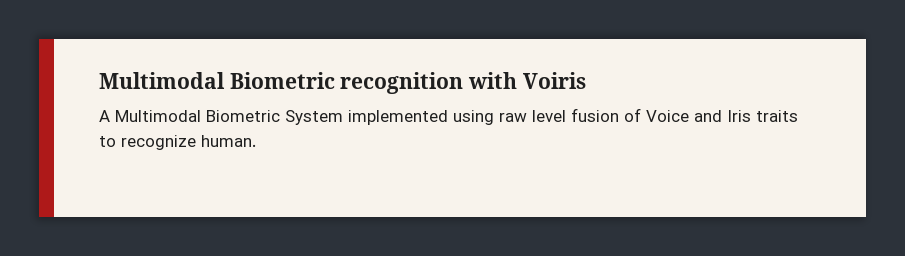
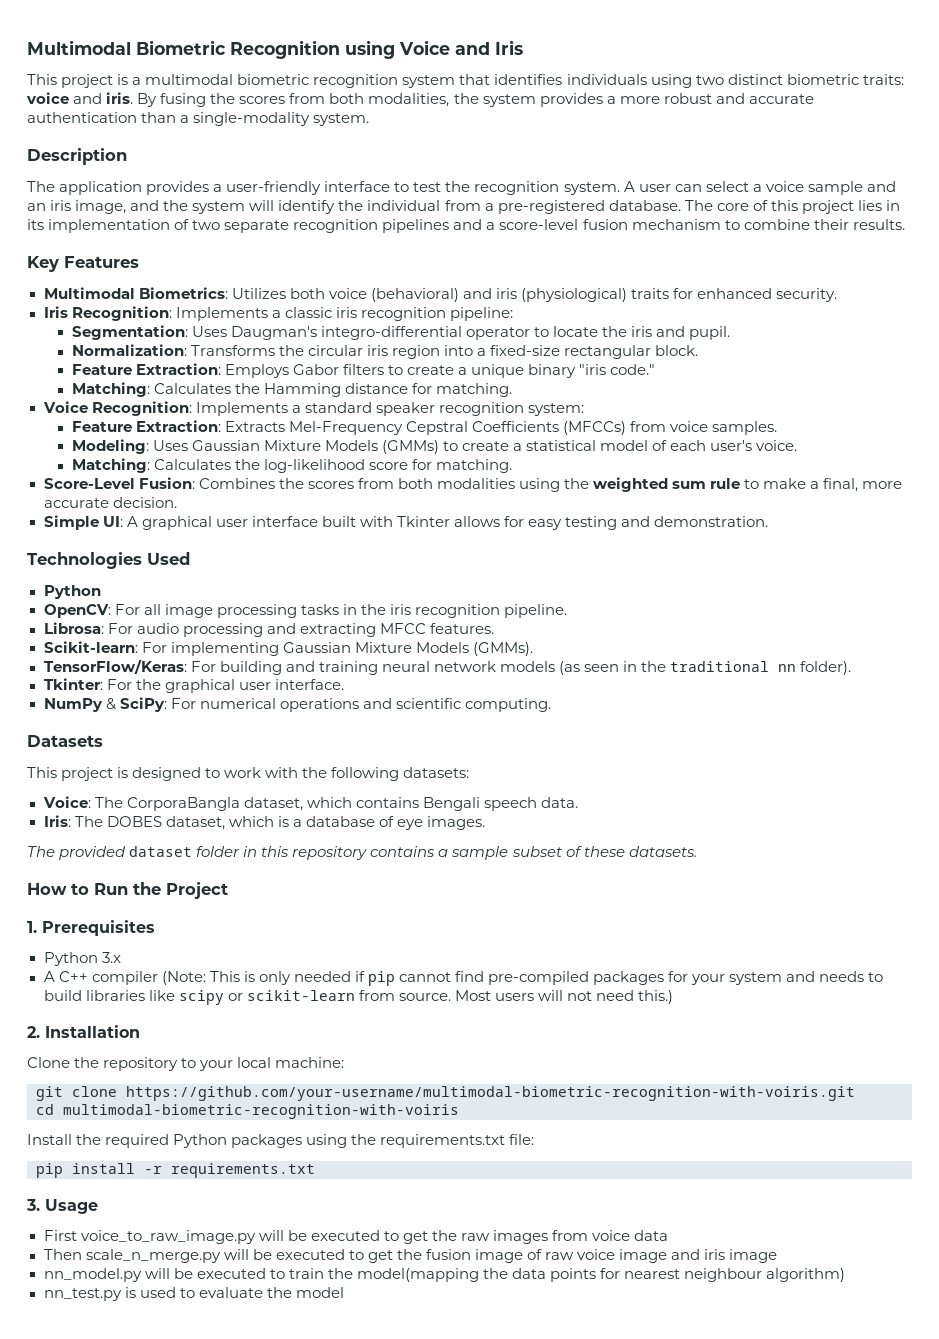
- Multimodal Biometric recognition with Voiris
- A Multimodal Biometric System implemented using raw level fusion of Voice and Iris traits to recognize human.
+ Multimodal Biometric Recognition using Voice and Iris
+ This project is a multimodal biometric recognition system that identifies individuals using two distinct biometric traits: voice and iris. By fusing the scores from both modalities, the system provides a more robust and accurate authentication than a single-modality system.
+ Description
+ The application provides a user-friendly interface to test the recognition system. A user can select a voice sample and an iris image, and the system will identify the individual from a pre-registered database. The core of this project lies in its implementation of two separate recognition pipelines and a score-level fusion mechanism to combine their results.
+ Key Features
+ Multimodal Biometrics: Utilizes both voice (behavioral) and iris (physiological) traits for enhanced security.
+ Iris Recognition: Implements a classic iris recognition pipeline:
+ Segmentation: Uses Daugman's integro-differential operator to locate the iris and pupil.
+ Normalization: Transforms the circular iris region into a fixed-size rectangular block.
+ Feature Extraction: Employs Gabor filters to create a unique binary "iris code."
+ Matching: Calculates the Hamming distance for matching.
+ Voice Recognition: Implements a standard speaker recognition system:
+ Feature Extraction: Extracts Mel-Frequency Cepstral Coefficients (MFCCs) from voice samples.
+ Modeling: Uses Gaussian Mixture Models (GMMs) to create a statistical model of each user's voice.
+ Matching: Calculates the log-likelihood score for matching.
+ Score-Level Fusion: Combines the scores from both modalities using the weighted sum rule to make a final, more accurate decision.
+ Simple UI: A graphical user interface built with Tkinter allows for easy testing and demonstration.
+ Technologies Used
+ Python
+ OpenCV: For all image processing tasks in the iris recognition pipeline.
+ Librosa: For audio processing and extracting MFCC features.
+ Scikit-learn: For implementing Gaussian Mixture Models (GMMs).
+ TensorFlow/Keras: For building and training neural network models (as seen in the traditional nn folder).
+ Tkinter: For the graphical user interface.
+ NumPy & SciPy: For numerical operations and scientific computing.
+ Datasets
+ This project is designed to work with the following datasets:
+ Voice: The CorporaBangla dataset, which contains Bengali speech data.
+ Iris: The DOBES dataset, which is a database of eye images.
+ The provided dataset folder in this repository contains a sample subset of these datasets.
+ How to Run the Project
+ 1. Prerequisites
+ Python 3.x
+ A C++ compiler (Note: This is only needed if pip cannot find pre-compiled packages for your system and needs to build libraries like scipy or scikit-learn from source. Most users will not need this.)
+ 2. Installation
+ Clone the repository to your local machine:
+ git clone https://github.com/your-username/multimodal-biometric-recognition-with-voiris.git
+ cd multimodal-biometric-recognition-with-voiris
+ Install the required Python packages using the requirements.txt file:
+ pip install -r requirements.txt
+ 3. Usage
+ First voice_to_raw_image.py will be executed to get the raw images from voice data
+ Then scale_n_merge.py will be executed to get the fusion image of raw voice image and iris image
+ nn_model.py will be executed to train the model(mapping the data points for nearest neighbour algorithm)
+ nn_test.py is used to evaluate the model

